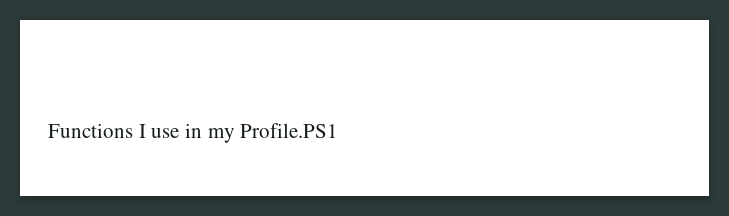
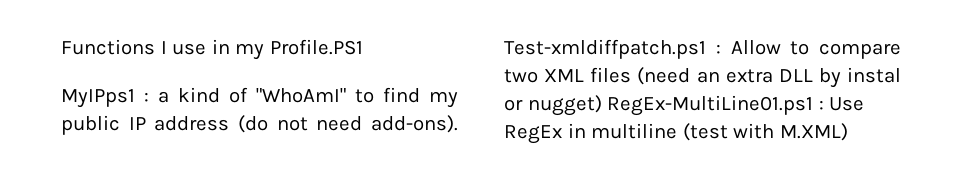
+ MyIPps1 : a kind of "WhoAmI" to find my public IP address (do not need add-ons). Test-xmldiffpatch.ps1 : Allow to compare two XML files (need an extra DLL by instal or nugget) RegEx-MultiLine01.ps1 : Use RegEx in multiline (test with M.XML)

